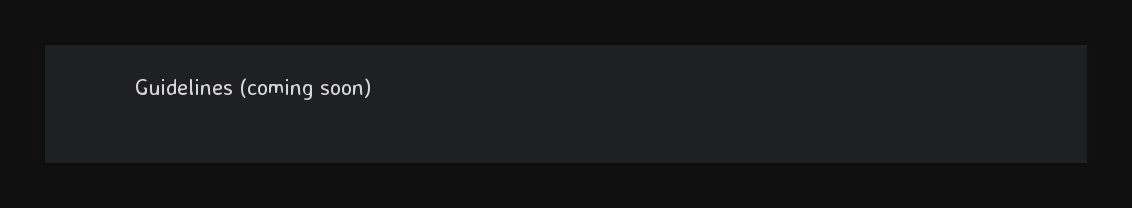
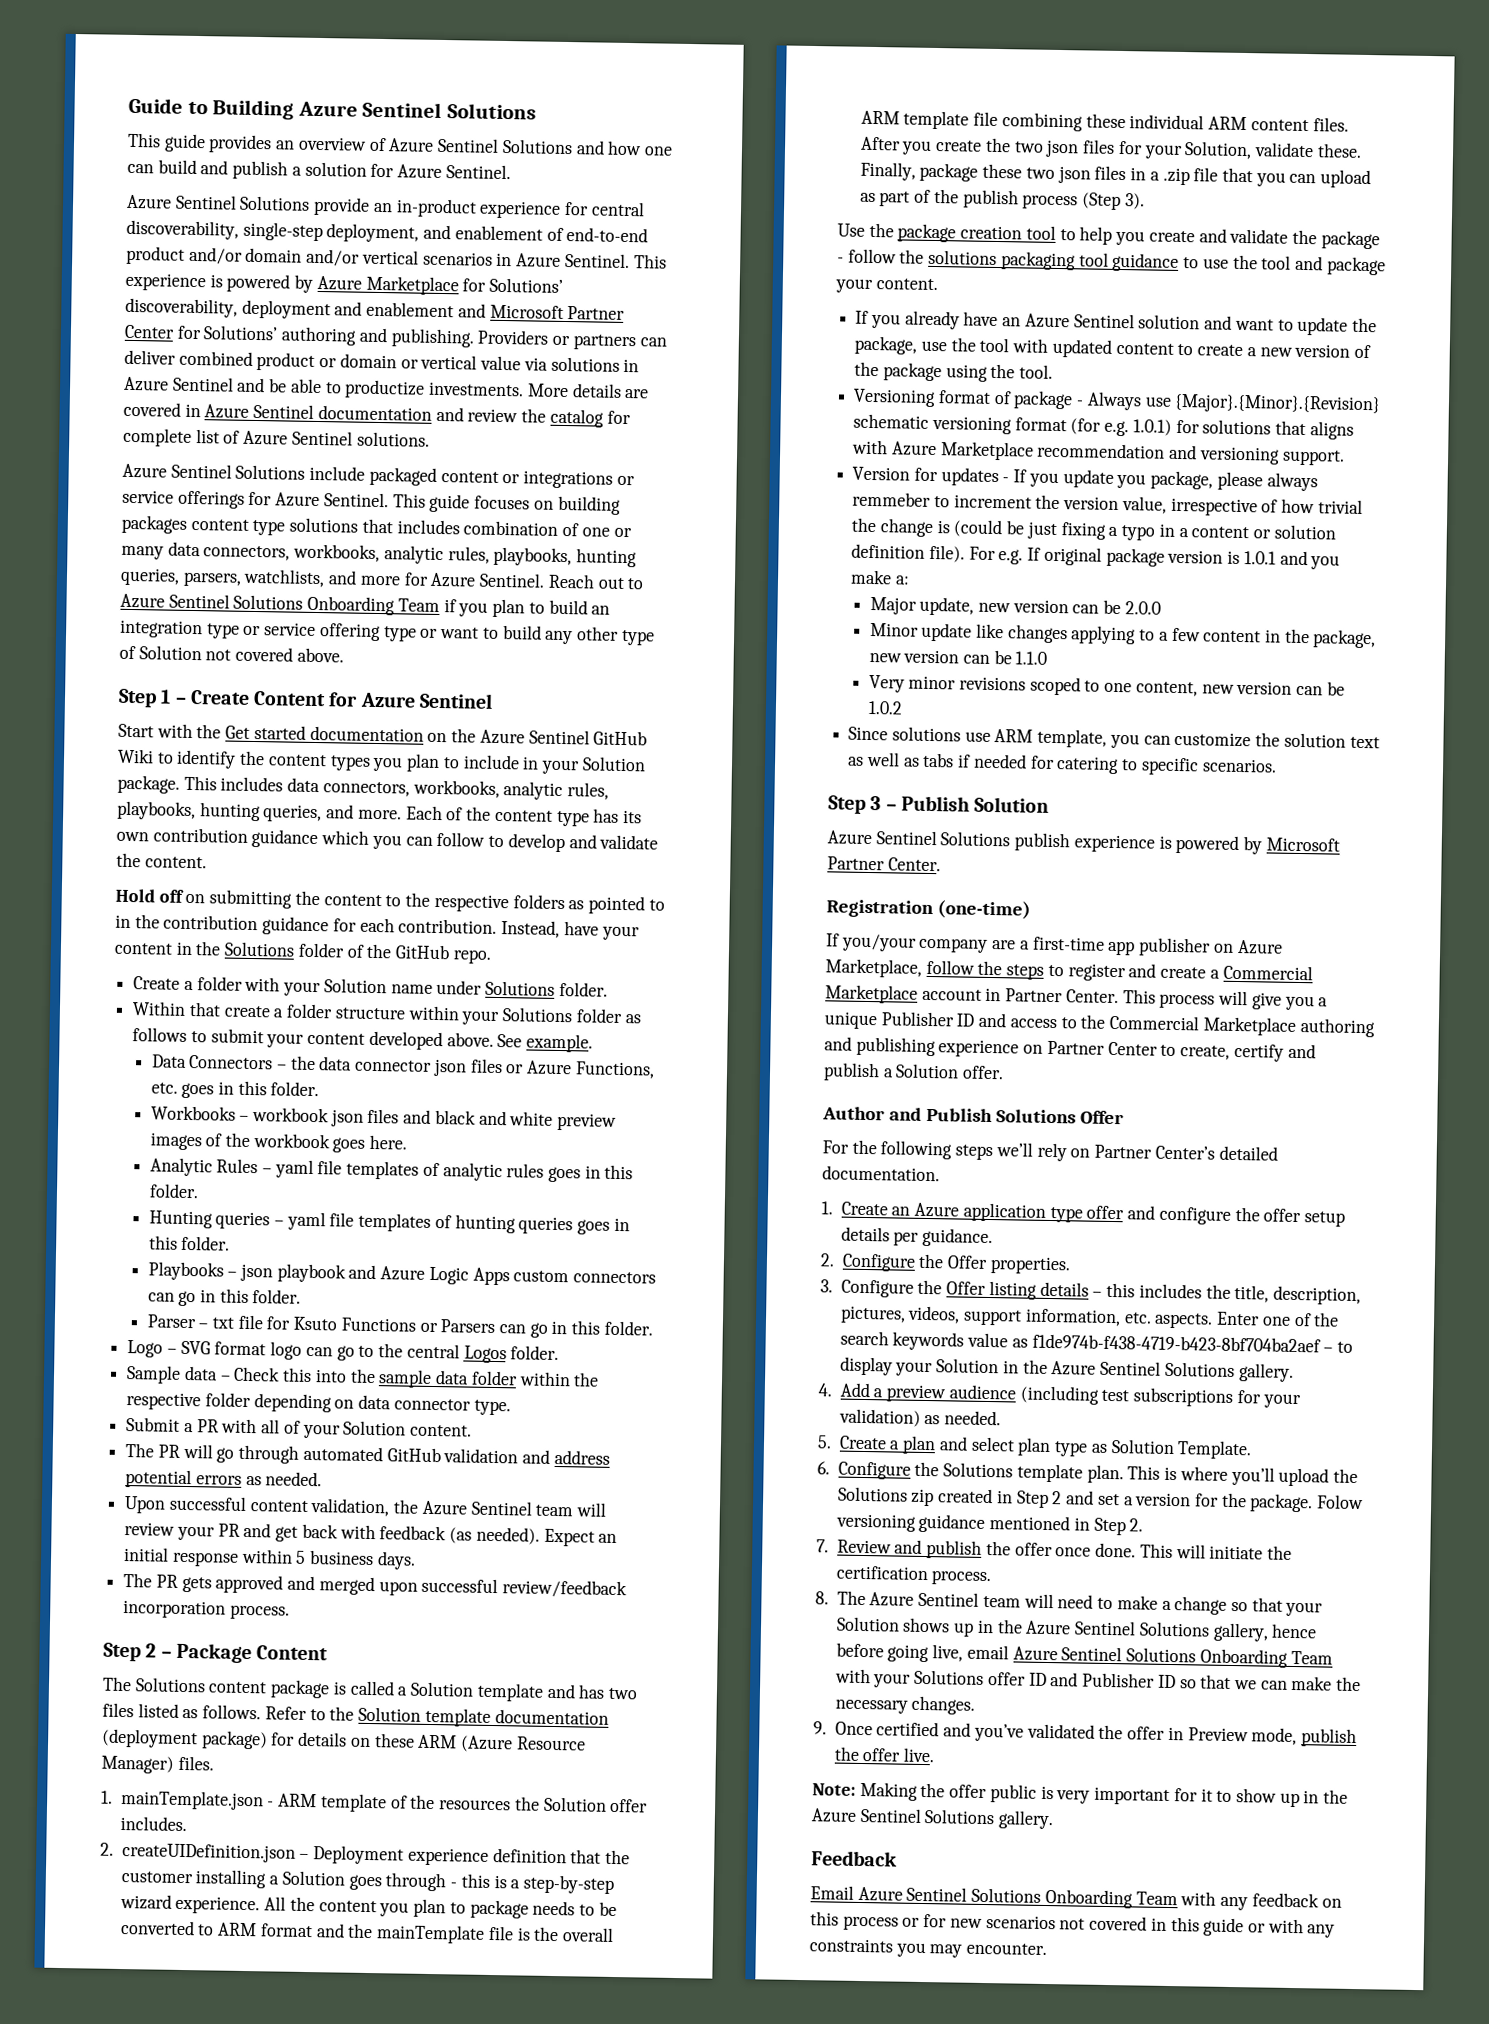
- Guidelines (coming soon)
+ Guide to Building Azure Sentinel Solutions
+ This guide provides an overview of Azure Sentinel Solutions and how one can build and publish a solution for Azure Sentinel.
+ Azure Sentinel Solutions provide an in-product experience for central discoverability, single-step deployment, and enablement of end-to-end product and/or domain and/or vertical scenarios in Azure Sentinel. This experience is powered by Azure Marketplace for Solutions’ discoverability, deployment and enablement and Microsoft Partner Center for Solutions’ authoring and publishing. Providers or partners can deliver combined product or domain or vertical value via solutions in Azure Sentinel and be able to productize investments. More details are covered in Azure Sentinel documentation and review the catalog for complete list of Azure Sentinel solutions.
+ Azure Sentinel Solutions include packaged content or integrations or service offerings for Azure Sentinel. This guide focuses on building packages content type solutions that includes combination of one or many data connectors, workbooks, analytic rules, playbooks, hunting queries, parsers, watchlists, and more for Azure Sentinel. Reach out to Azure Sentinel Solutions Onboarding Team if you plan to build an integration type or service offering type or want to build any other type of Solution not covered above.
+ Step 1 – Create Content for Azure Sentinel
+ Start with the Get started documentation on the Azure Sentinel GitHub Wiki to identify the content types you plan to include in your Solution package. This includes data connectors, workbooks, analytic rules, playbooks, hunting queries, and more. Each of the content type has its own contribution guidance which you can follow to develop and validate the content.
+ Hold off on submitting the content to the respective folders as pointed to in the contribution guidance for each contribution. Instead, have your content in the Solutions folder of the GitHub repo.
+ Create a folder with your Solution name under Solutions folder.
+ Within that create a folder structure within your Solutions folder as follows to submit your content developed above. See example.
+ Data Connectors – the data connector json files or Azure Functions, etc. goes in this folder.
+ Workbooks – workbook json files and black and white preview images of the workbook goes here.
+ Analytic Rules – yaml file templates of analytic rules goes in this folder.
+ Hunting queries – yaml file templates of hunting queries goes in this folder.
+ Playbooks – json playbook and Azure Logic Apps custom connectors can go in this folder.
+ Parser – txt file for Ksuto Functions or Parsers can go in this folder.
+ Logo – SVG format logo can go to the central Logos folder.
+ Sample data – Check this into the sample data folder within the respective folder depending on data connector type.
+ Submit a PR with all of your Solution content.
+ The PR will go through automated GitHub validation and address potential errors as needed.
+ Upon successful content validation, the Azure Sentinel team will review your PR and get back with feedback (as needed). Expect an initial response within 5 business days.
+ The PR gets approved and merged upon successful review/feedback incorporation process.
+ Step 2 – Package Content
+ The Solutions content package is called a Solution template and has two files listed as follows. Refer to the Solution template documentation (deployment package) for details on these ARM (Azure Resource Manager) files.
+ 1. mainTemplate.json - ARM template of the resources the Solution offer includes.
+ 2. createUIDefinition.json – Deployment experience definition that the customer installing a Solution goes through - this is a step-by-step wizard experience. All the content you plan to package needs to be converted to ARM format and the mainTemplate file is the overall ARM template file combining these individual ARM content files. After you create the two json files for your Solution, validate these. Finally, package these two json files in a .zip file that you can upload as part of the publish process (Step 3).
+ Use the package creation tool to help you create and validate the package - follow the solutions packaging tool guidance to use the tool and package your content.
+ If you already have an Azure Sentinel solution and want to update the package, use the tool with updated content to create a new version of the package using the tool.
+ Versioning format of package - Always use {Major}.{Minor}.{Revision} schematic versioning format (for e.g. 1.0.1) for solutions that aligns with Azure Marketplace recommendation and versioning support.
+ Version for updates - If you update you package, please always remmeber to increment the version value, irrespective of how trivial the change is (could be just fixing a typo in a content or solution definition file). For e.g. If original package version is 1.0.1 and you make a:
+ Major update, new version can be 2.0.0
+ Minor update like changes applying to a few content in the package, new version can be 1.1.0
+ Very minor revisions scoped to one content, new version can be 1.0.2
+ Since solutions use ARM template, you can customize the solution text as well as tabs if needed for catering to specific scenarios.
+ Step 3 – Publish Solution
+ Azure Sentinel Solutions publish experience is powered by Microsoft Partner Center.
+ Registration (one-time)
+ If you/your company are a first-time app publisher on Azure Marketplace, follow the steps to register and create a Commercial Marketplace account in Partner Center. This process will give you a unique Publisher ID and access to the Commercial Marketplace authoring and publishing experience on Partner Center to create, certify and publish a Solution offer.
+ Author and Publish Solutions Offer
+ For the following steps we’ll rely on Partner Center’s detailed documentation.
+ 1. Create an Azure application type offer and configure the offer setup details per guidance.
+ 2. Configure the Offer properties.
+ 3. Configure the Offer listing details – this includes the title, description, pictures, videos, support information, etc. aspects. Enter one of the search keywords value as f1de974b-f438-4719-b423-8bf704ba2aef – to display your Solution in the Azure Sentinel Solutions gallery.
+ 4. Add a preview audience (including test subscriptions for your validation) as needed.
+ 5. Create a plan and select plan type as Solution Template.
+ 6. Configure the Solutions template plan. This is where you’ll upload the Solutions zip created in Step 2 and set a version for the package. Folow versioning guidance mentioned in Step 2.
+ 7. Review and publish the offer once done. This will initiate the certification process.
+ 8. The Azure Sentinel team will need to make a change so that your Solution shows up in the Azure Sentinel Solutions gallery, hence before going live, email Azure Sentinel Solutions Onboarding Team with your Solutions offer ID and Publisher ID so that we can make the necessary changes.
+ 9. Once certified and you’ve validated the offer in Preview mode, publish the offer live.
+ Note: Making the offer public is very important for it to show up in the Azure Sentinel Solutions gallery.
+ Feedback
+ Email Azure Sentinel Solutions Onboarding Team with any feedback on this process or for new scenarios not covered in this guide or with any constraints you may encounter.

